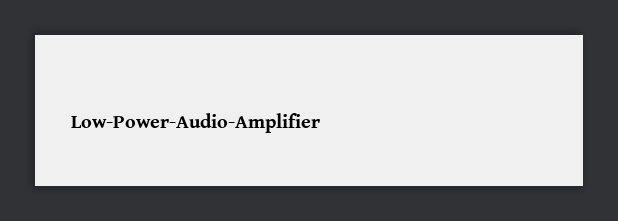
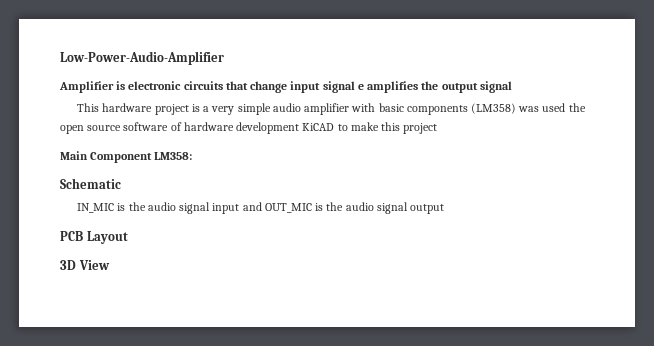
+ Amplifier is electronic circuits that change input signal e amplifies the output signal
+ This hardware project is a very simple audio amplifier with basic components (LM358) was used the open source software of hardware development KiCAD to make this project
+ Main Component LM358:
+ Schematic
+ IN_MIC is the audio signal input and OUT_MIC is the audio signal output
+ PCB Layout
+ 3D View

